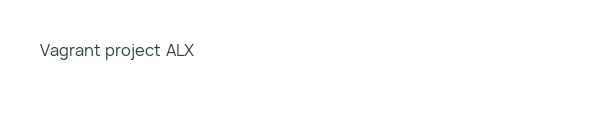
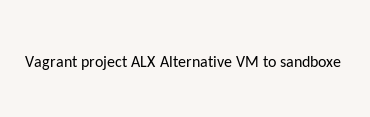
- Vagrant project ALX
+ Vagrant project ALX Alternative VM to sandboxe

